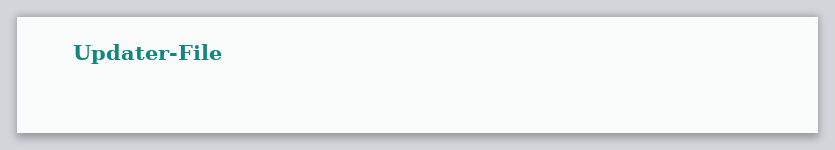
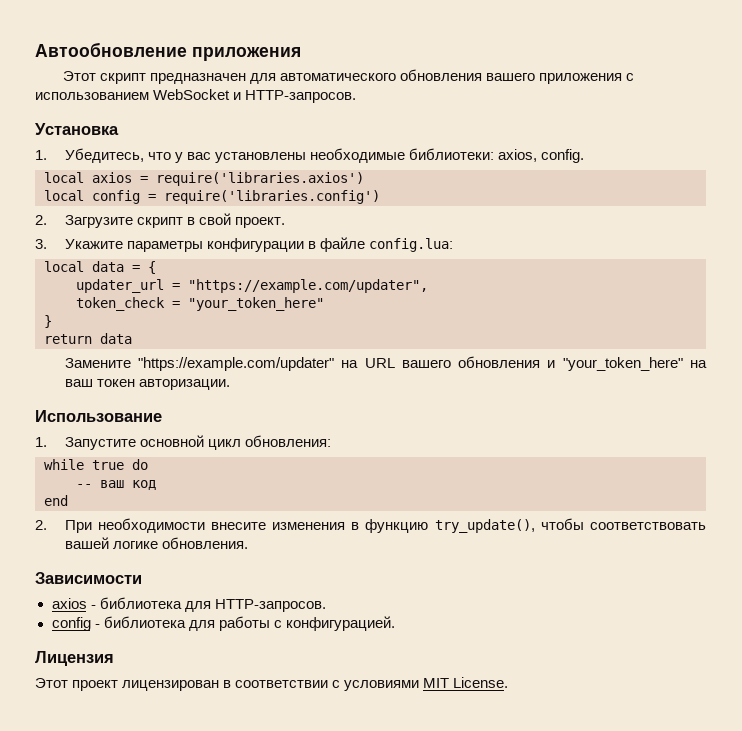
- Updater-File
+ Автообновление приложения
+ Этот скрипт предназначен для автоматического обновления вашего приложения с использованием WebSocket и HTTP-запросов.
+ Установка
+ 1. Убедитесь, что у вас установлены необходимые библиотеки: axios, config.
+ local axios = require('libraries.axios')
+ local config = require('libraries.config')
+ 2. Загрузите скрипт в свой проект.
+ 3. Укажите параметры конфигурации в файле config.lua:
+ local data = {
+ updater_url = "https://example.com/updater",
+ token_check = "your_token_here"
+ }
+ return data
+ Замените "https://example.com/updater" на URL вашего обновления и "your_token_here" на ваш токен авторизации.
+ Использование
+ 1. Запустите основной цикл обновления:
+ while true do
+ -- ваш код
+ end
+ 2. При необходимости внесите изменения в функцию try_update(), чтобы соответствовать вашей логике обновления.
+ Зависимости
+ axios - библиотека для HTTP-запросов.
+ config - библиотека для работы с конфигурацией.
+ Лицензия
+ Этот проект лицензирован в соответствии с условиями MIT License.

